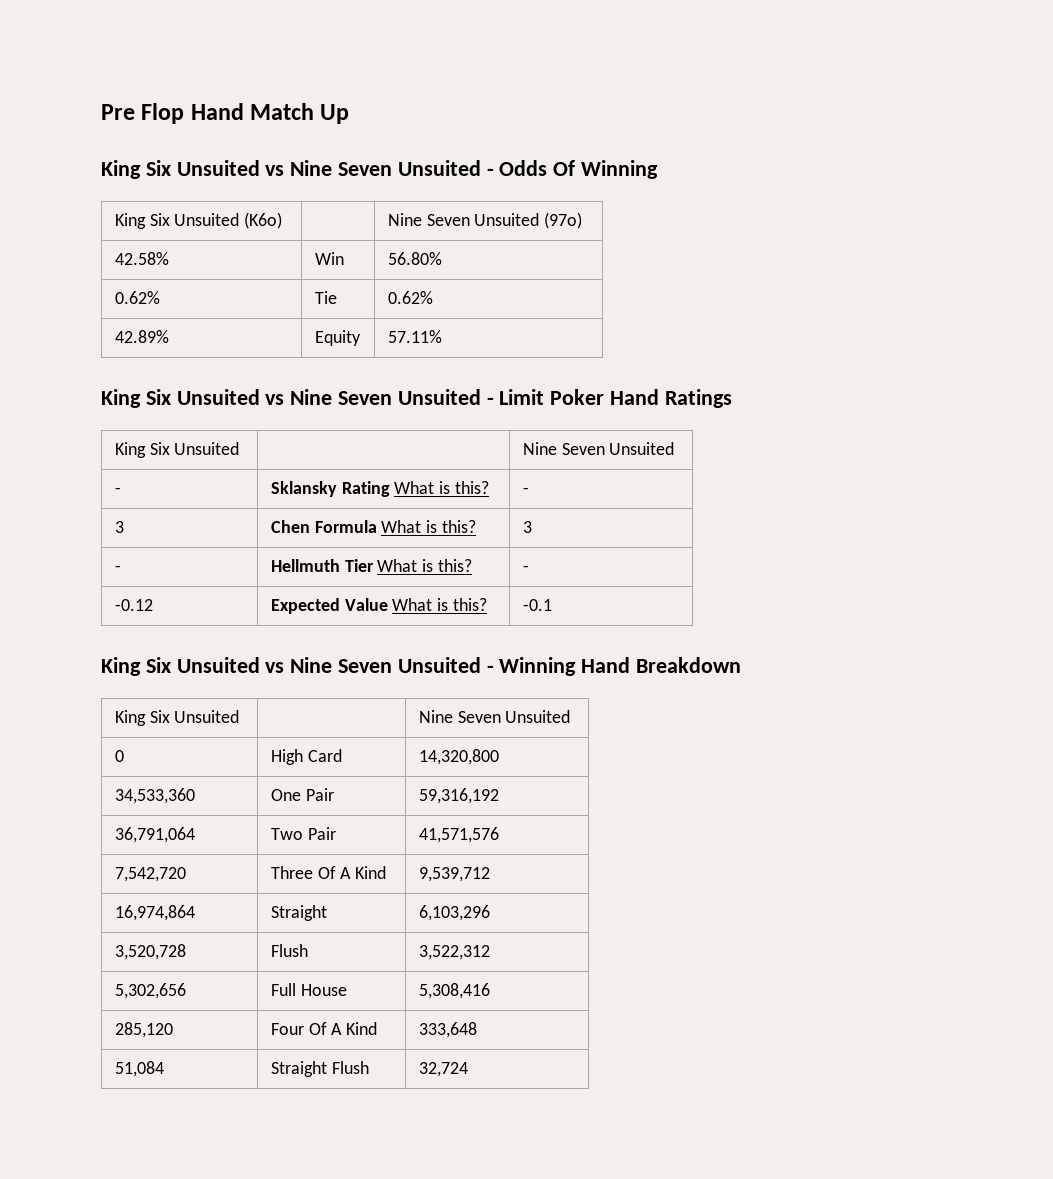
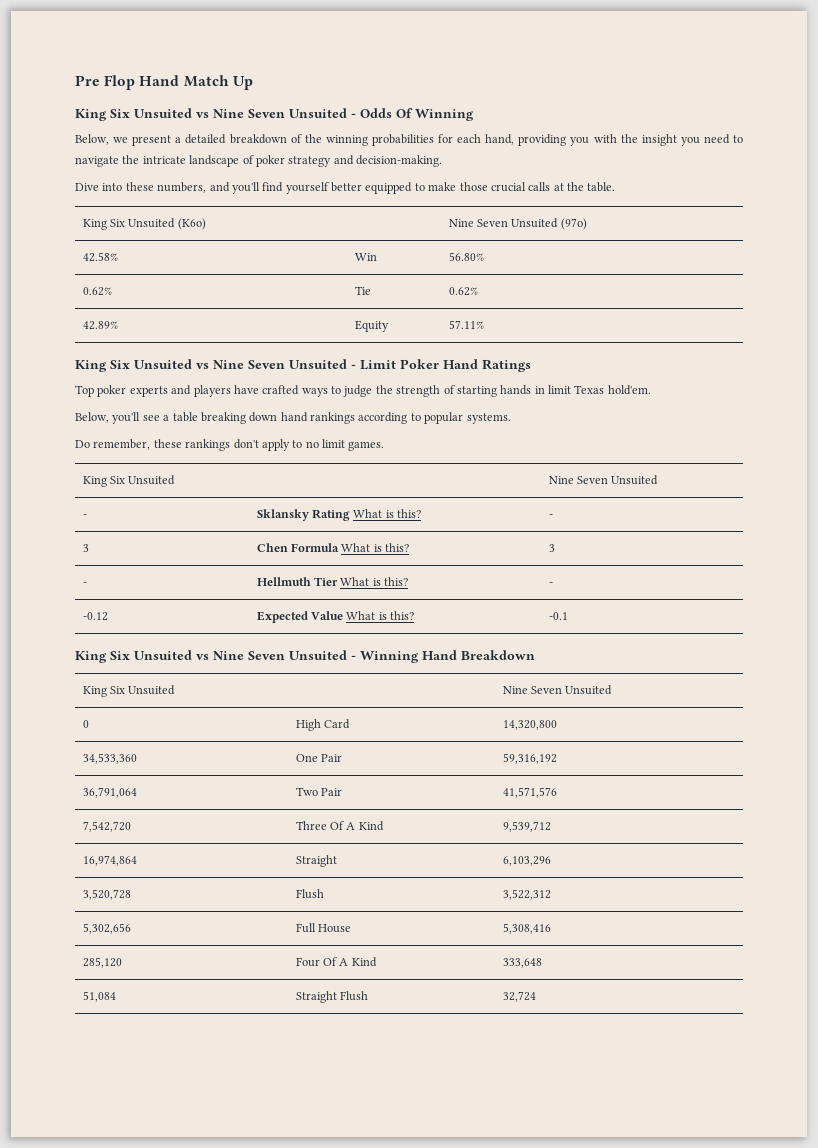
+ Below, we present a detailed breakdown of the winning probabilities for each hand, providing you with the insight you need to navigate the intricate landscape of poker strategy and decision-making.
+ Dive into these numbers, and you'll find yourself better equipped to make those crucial calls at the table.
+ Top poker experts and players have crafted ways to judge the strength of starting hands in limit Texas hold'em.
+ Below, you'll see a table breaking down hand rankings according to popular systems.
+ Do remember, these rankings don't apply to no limit games.

